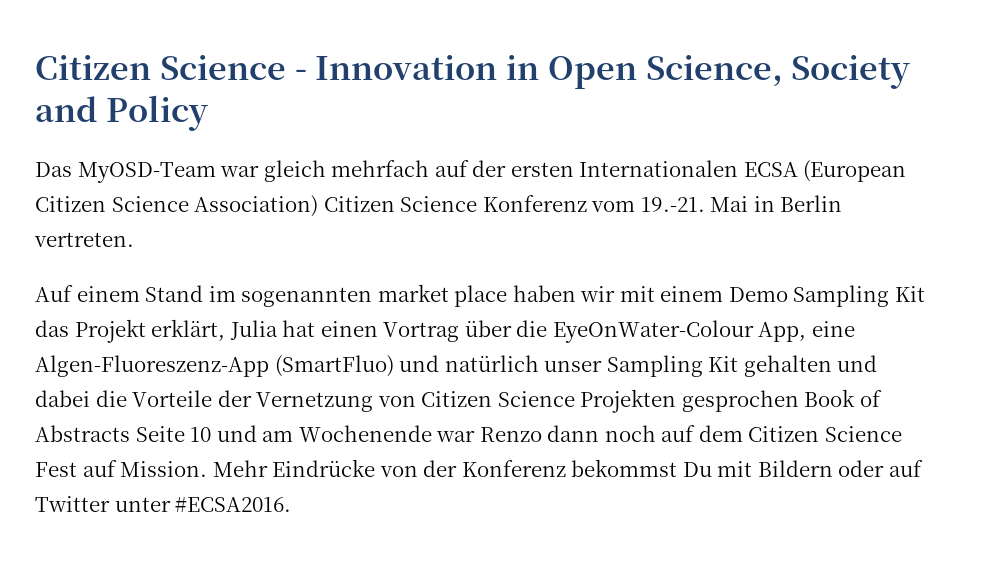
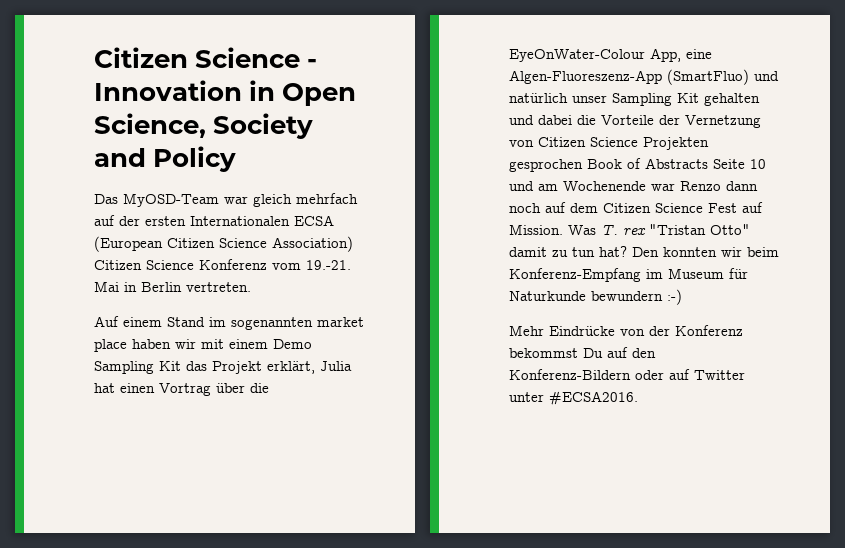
- Auf einem Stand im sogenannten market place haben wir mit einem Demo Sampling Kit das Projekt erklärt, Julia hat einen Vortrag über die EyeOnWater-Colour App, eine Algen-Fluoreszenz-App (SmartFluo) und natürlich unser Sampling Kit gehalten und dabei die Vorteile der Vernetzung von Citizen Science Projekten gesprochen Book of Abstracts Seite 10 und am Wochenende war Renzo dann noch auf dem Citizen Science Fest auf Mission. Mehr Eindrücke von der Konferenz bekommst Du mit Bildern oder auf Twitter unter #ECSA2016.
+ Auf einem Stand im sogenannten market place haben wir mit einem Demo Sampling Kit das Projekt erklärt, Julia hat einen Vortrag über die EyeOnWater-Colour App, eine Algen-Fluoreszenz-App (SmartFluo) und natürlich unser Sampling Kit gehalten und dabei die Vorteile der Vernetzung von Citizen Science Projekten gesprochen Book of Abstracts Seite 10 und am Wochenende war Renzo dann noch auf dem Citizen Science Fest auf Mission. Was T. rex "Tristan Otto" damit zu tun hat? Den konnten wir beim Konferenz-Empfang im Museum für Naturkunde bewundern :-)
+ Mehr Eindrücke von der Konferenz bekommst Du auf den Konferenz-Bildern oder auf Twitter unter #ECSA2016.

